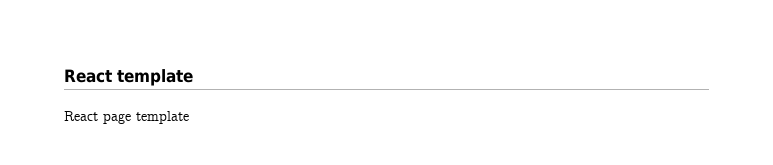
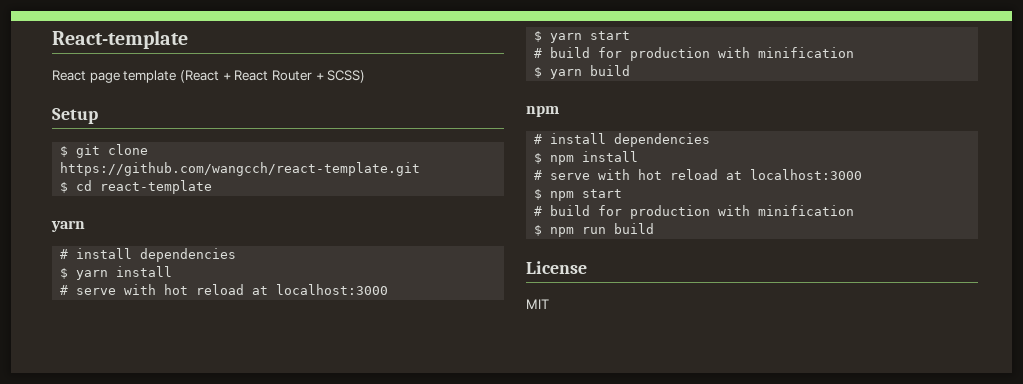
- React template
+ React-template
- React page template
+ React page template (React + React Router + SCSS)
+ Setup
+ $ git clone https://github.com/wangcch/react-template.git
+ $ cd react-template
+ yarn
+ # install dependencies
+ $ yarn install
+ # serve with hot reload at localhost:3000
+ $ yarn start
+ # build for production with minification
+ $ yarn build
+ npm
+ # install dependencies
+ $ npm install
+ # serve with hot reload at localhost:3000
+ $ npm start
+ # build for production with minification
+ $ npm run build
+ License
+ MIT

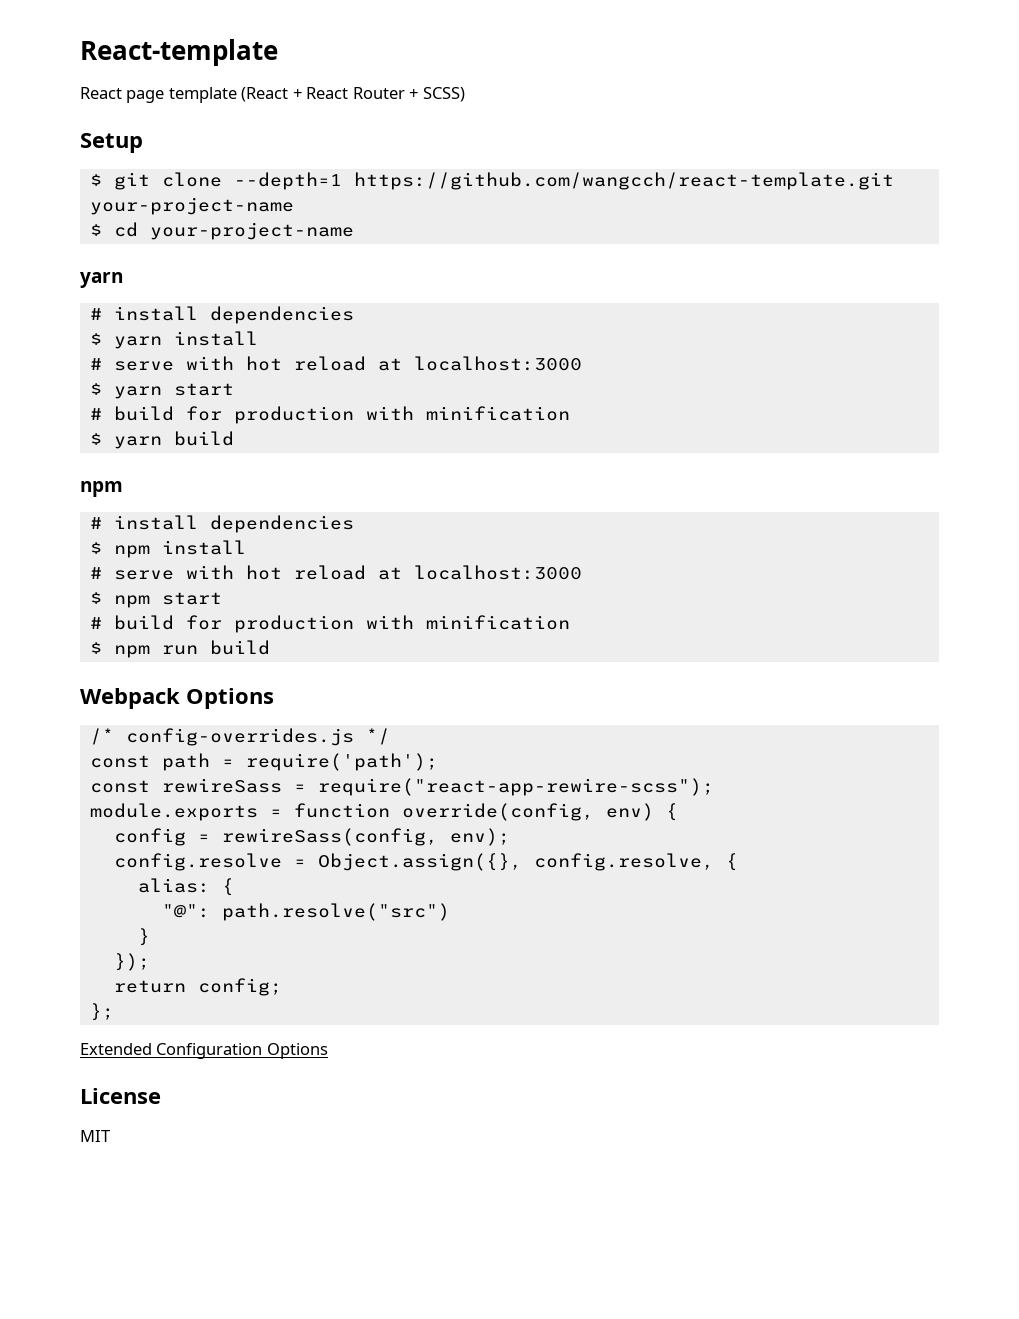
- $ git clone https://github.com/wangcch/react-template.git
+ $ git clone --depth=1 https://github.com/wangcch/react-template.git your-project-name
- $ cd react-template
+ $ cd your-project-name
+ Webpack Options
+ /* config-overrides.js */
+ const path = require('path');
+ const rewireSass = require("react-app-rewire-scss");
+ module.exports = function override(config, env) {
+ config = rewireSass(config, env);
+ config.resolve = Object.assign({}, config.resolve, {
+ alias: {
+ "@": path.resolve("src")
+ }
+ });
+ return config;
+ };
+ Extended Configuration Options

